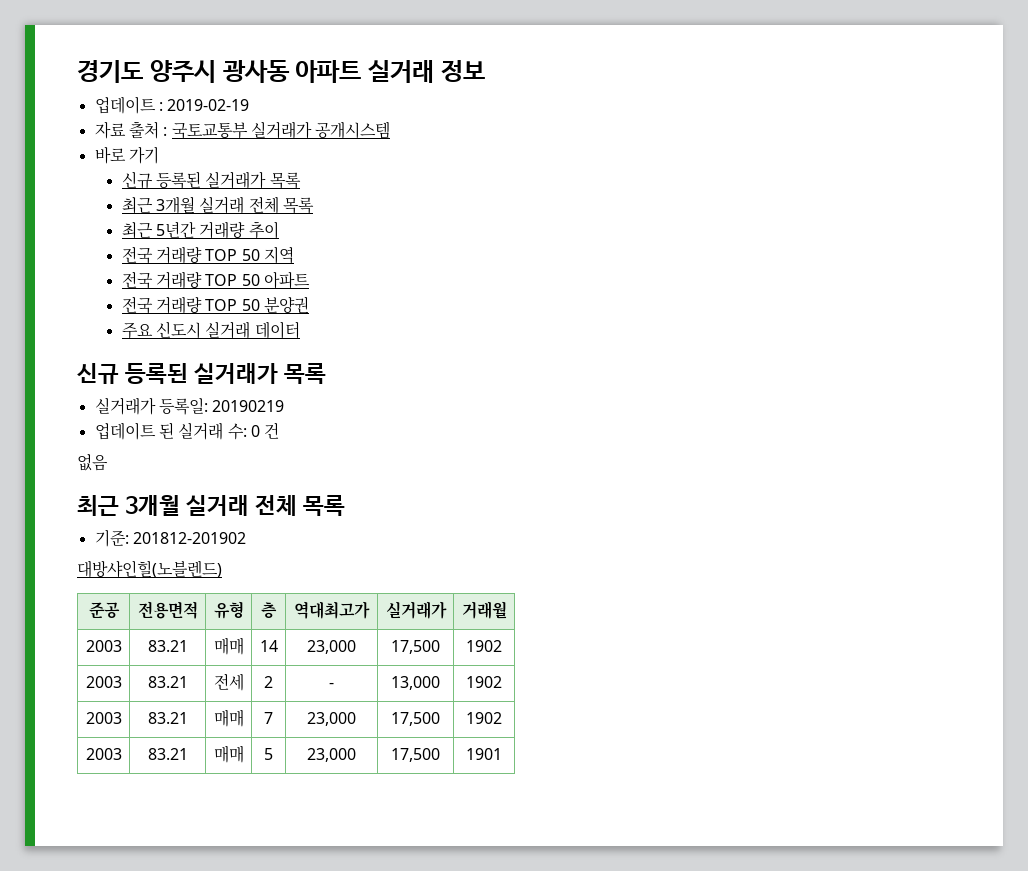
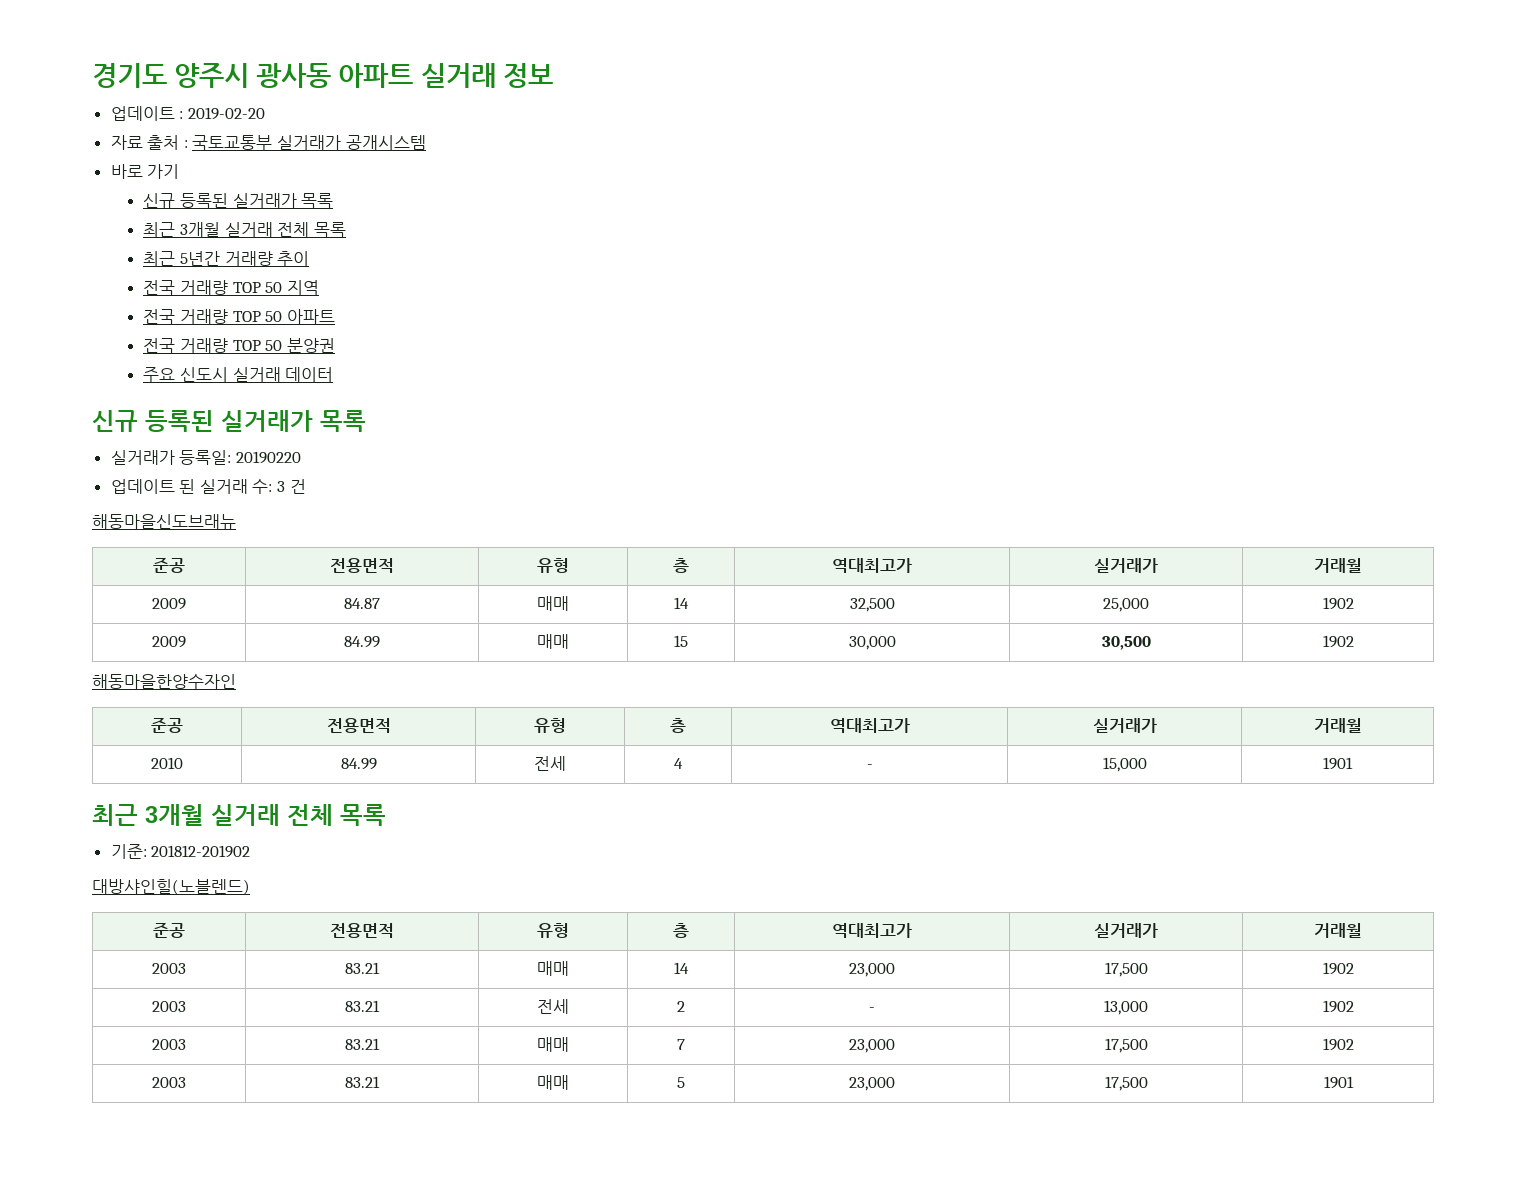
- 업데이트 : 2019-02-19
+ 업데이트 : 2019-02-20
- 실거래가 등록일: 20190219
+ 실거래가 등록일: 20190220
- 업데이트 된 실거래 수: 0 건
+ 업데이트 된 실거래 수: 3 건
- 없음
+ 해동마을신도브래뉴
+ 준공 | 전용면적 | 유형 | 층 | 역대최고가 | 실거래가 | 거래월
+ 2009 | 84.87 | 매매 | 14 | 32,500 | 25,000 | 1902
+ 2009 | 84.99 | 매매 | 15 | 30,000 | 30,500 | 1902
+ 해동마을한양수자인
+ 준공 | 전용면적 | 유형 | 층 | 역대최고가 | 실거래가 | 거래월
+ 2010 | 84.99 | 전세 | 4 | - | 15,000 | 1901

